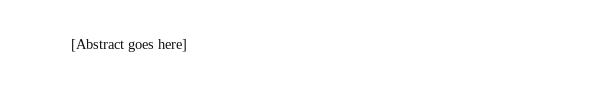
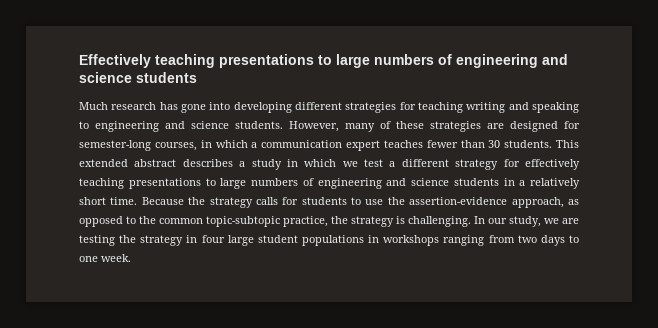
- [Abstract goes here]
+ Effectively teaching presentations to large numbers of engineering and science students
+ Much research has gone into developing different strategies for teaching writing and speaking to engineering and science students. However, many of these strategies are designed for semester-long courses, in which a communication expert teaches fewer than 30 students. This extended abstract describes a study in which we test a different strategy for effectively teaching presentations to large numbers of engineering and science students in a relatively short time. Because the strategy calls for students to use the assertion-evidence approach, as opposed to the common topic-subtopic practice, the strategy is challenging. In our study, we are testing the strategy in four large student populations in workshops ranging from two days to one week.

